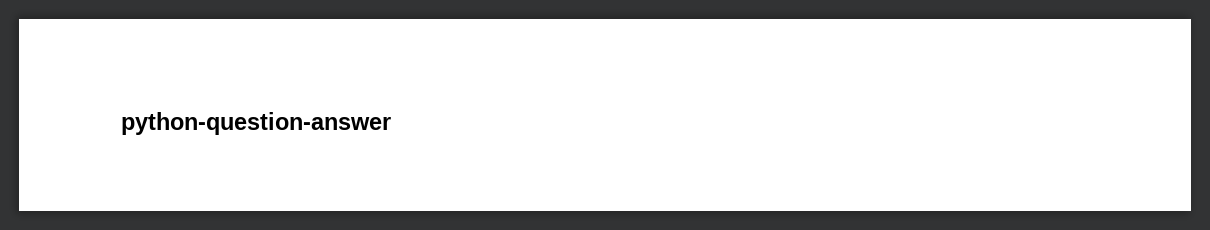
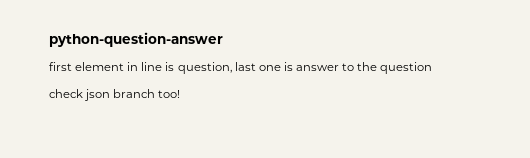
+ first element in line is question, last one is answer to the question
+ check json branch too!

